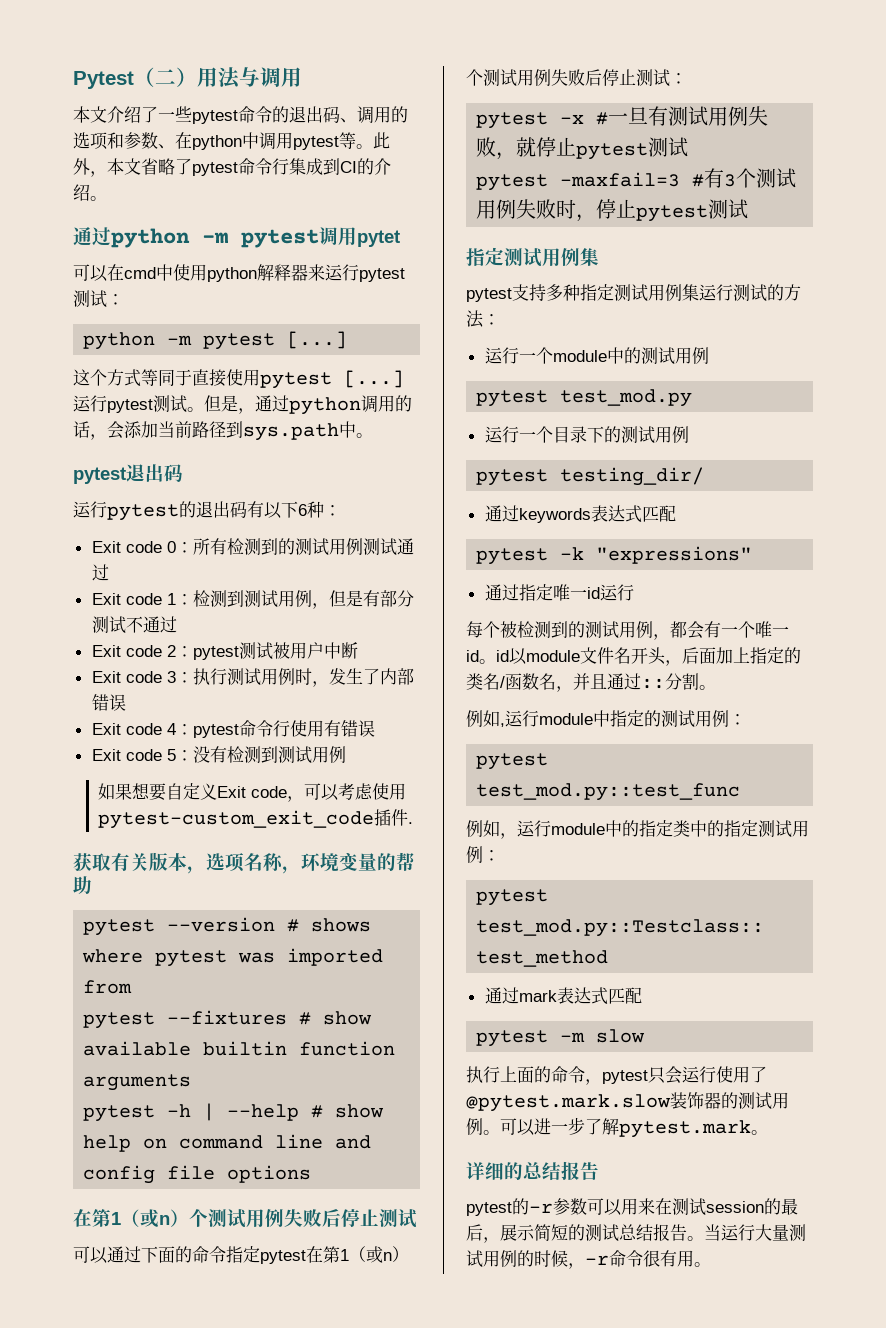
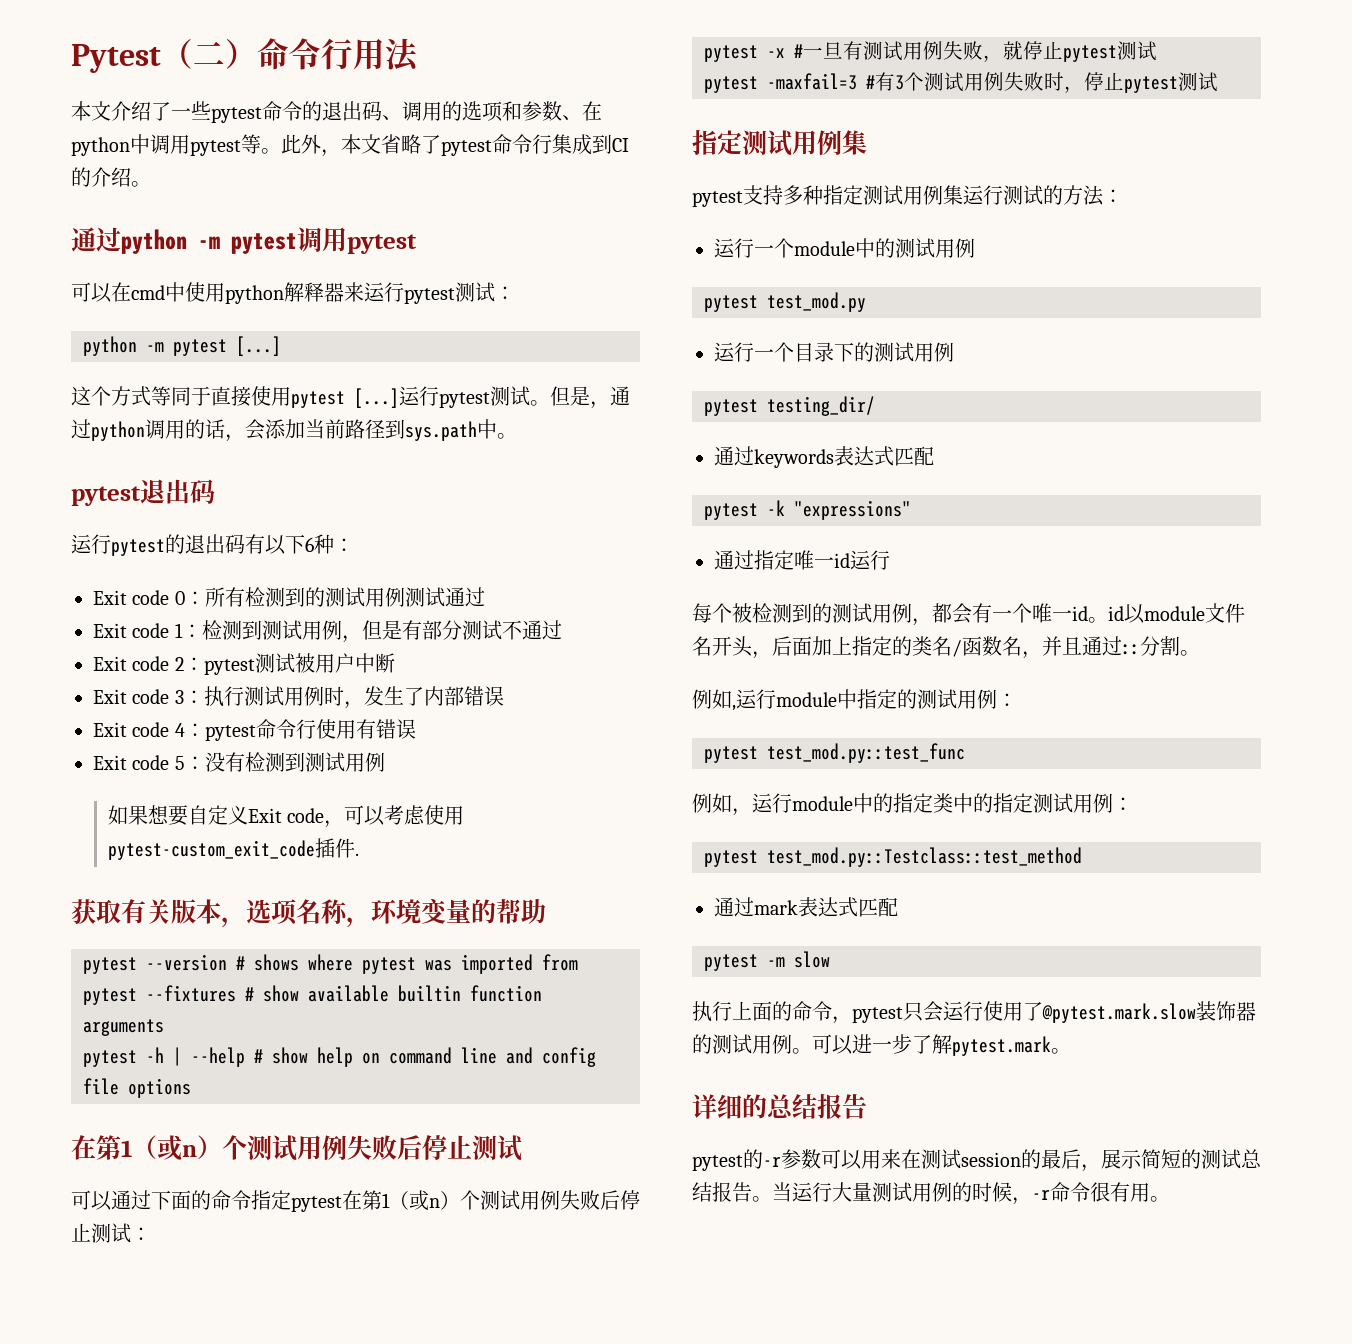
- Pytest（二）用法与调用
+ Pytest（二）命令行用法
- 通过python -m pytest调用pytet
+ 通过python -m pytest调用pytest

